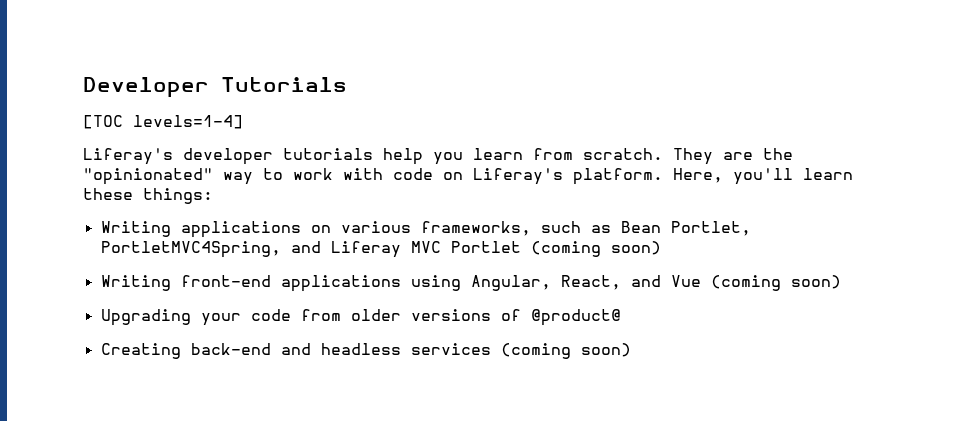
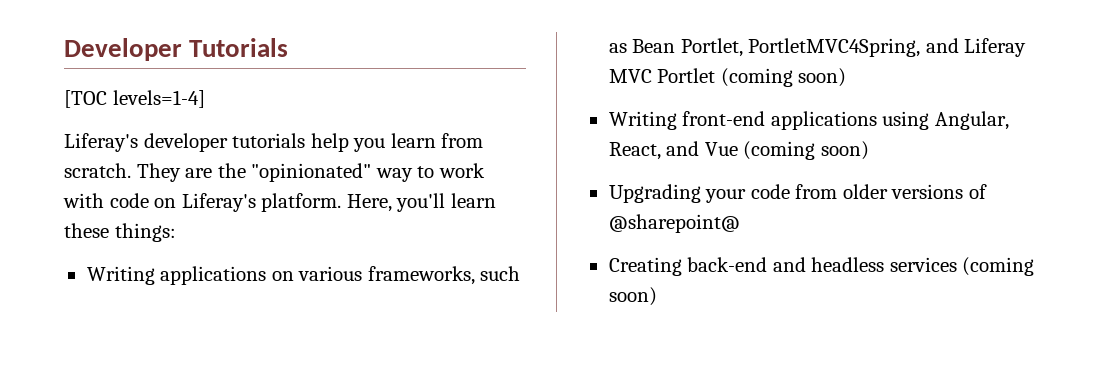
- Upgrading your code from older versions of @product@
+ Upgrading your code from older versions of @sharepoint@

